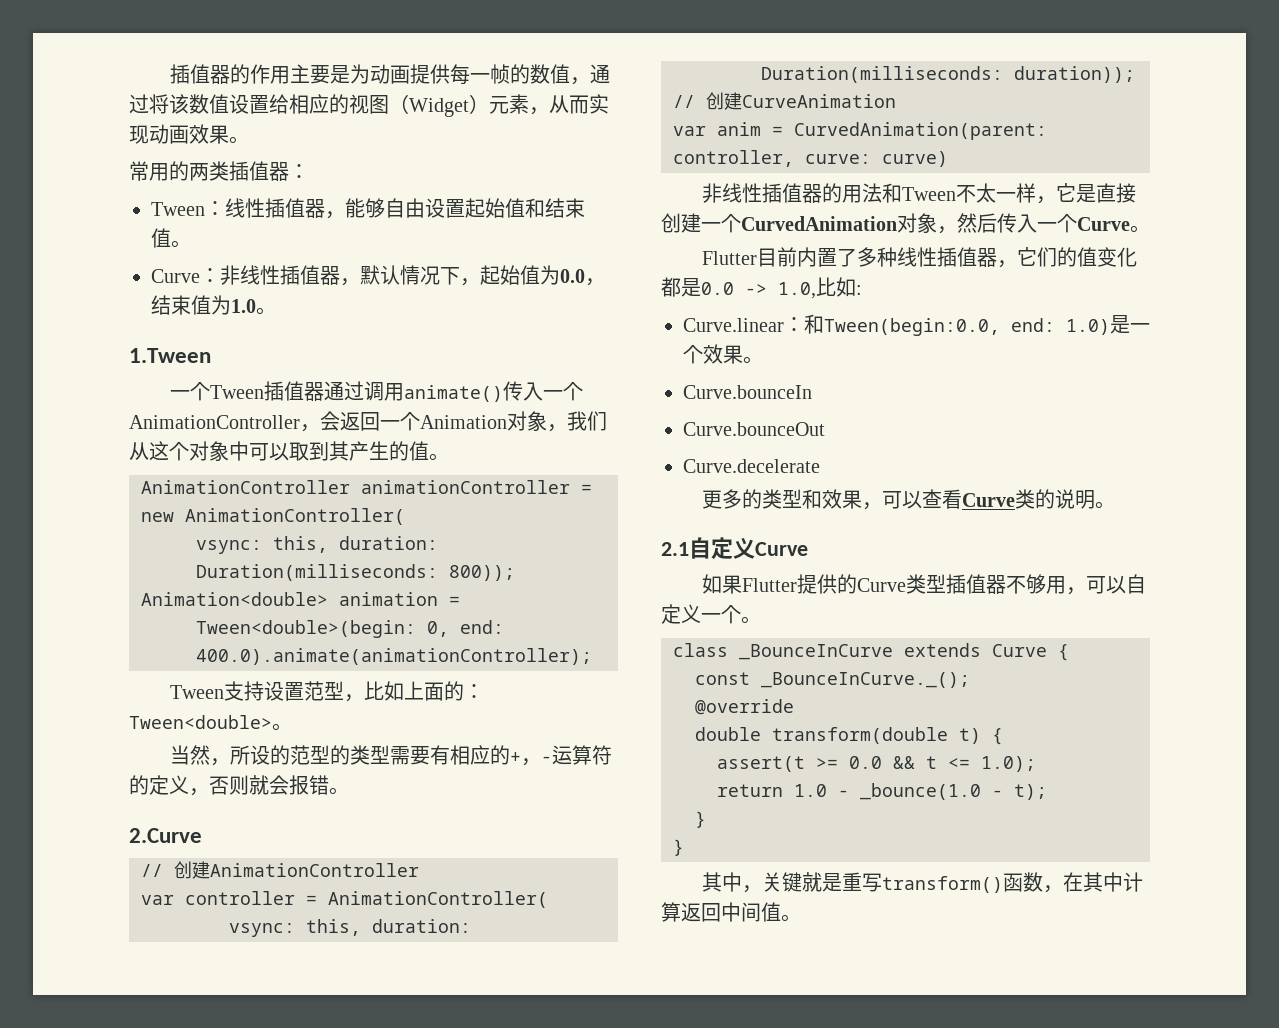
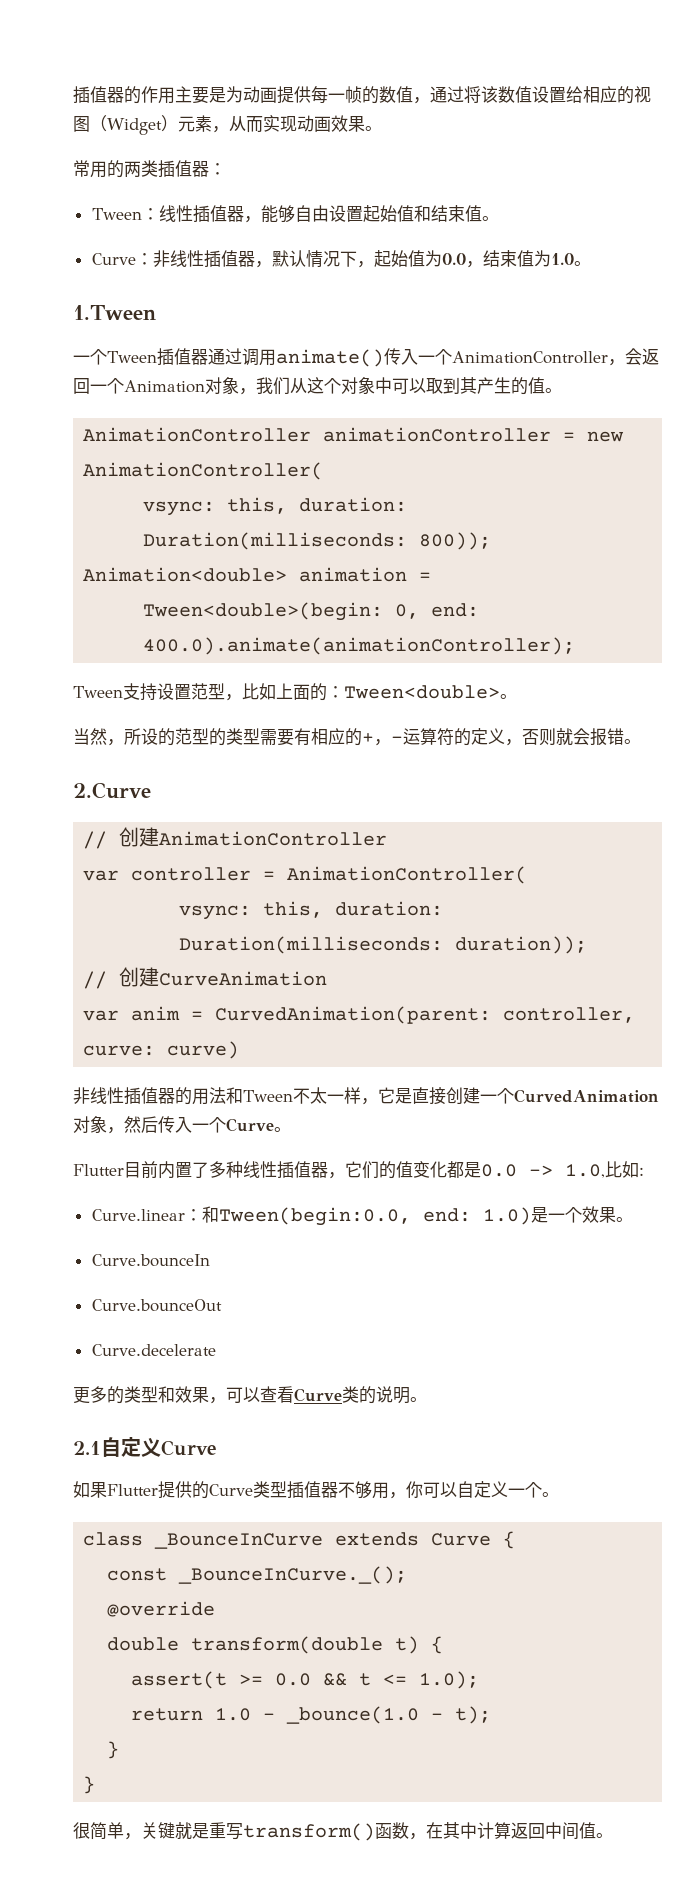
- 如果Flutter提供的Curve类型插值器不够用，可以自定义一个。
+ 如果Flutter提供的Curve类型插值器不够用，你可以自定义一个。
- 其中，关键就是重写transform()函数，在其中计算返回中间值。
+ 很简单，关键就是重写transform()函数，在其中计算返回中间值。

